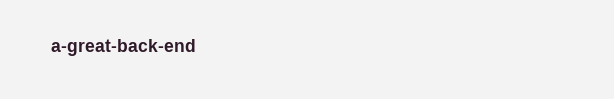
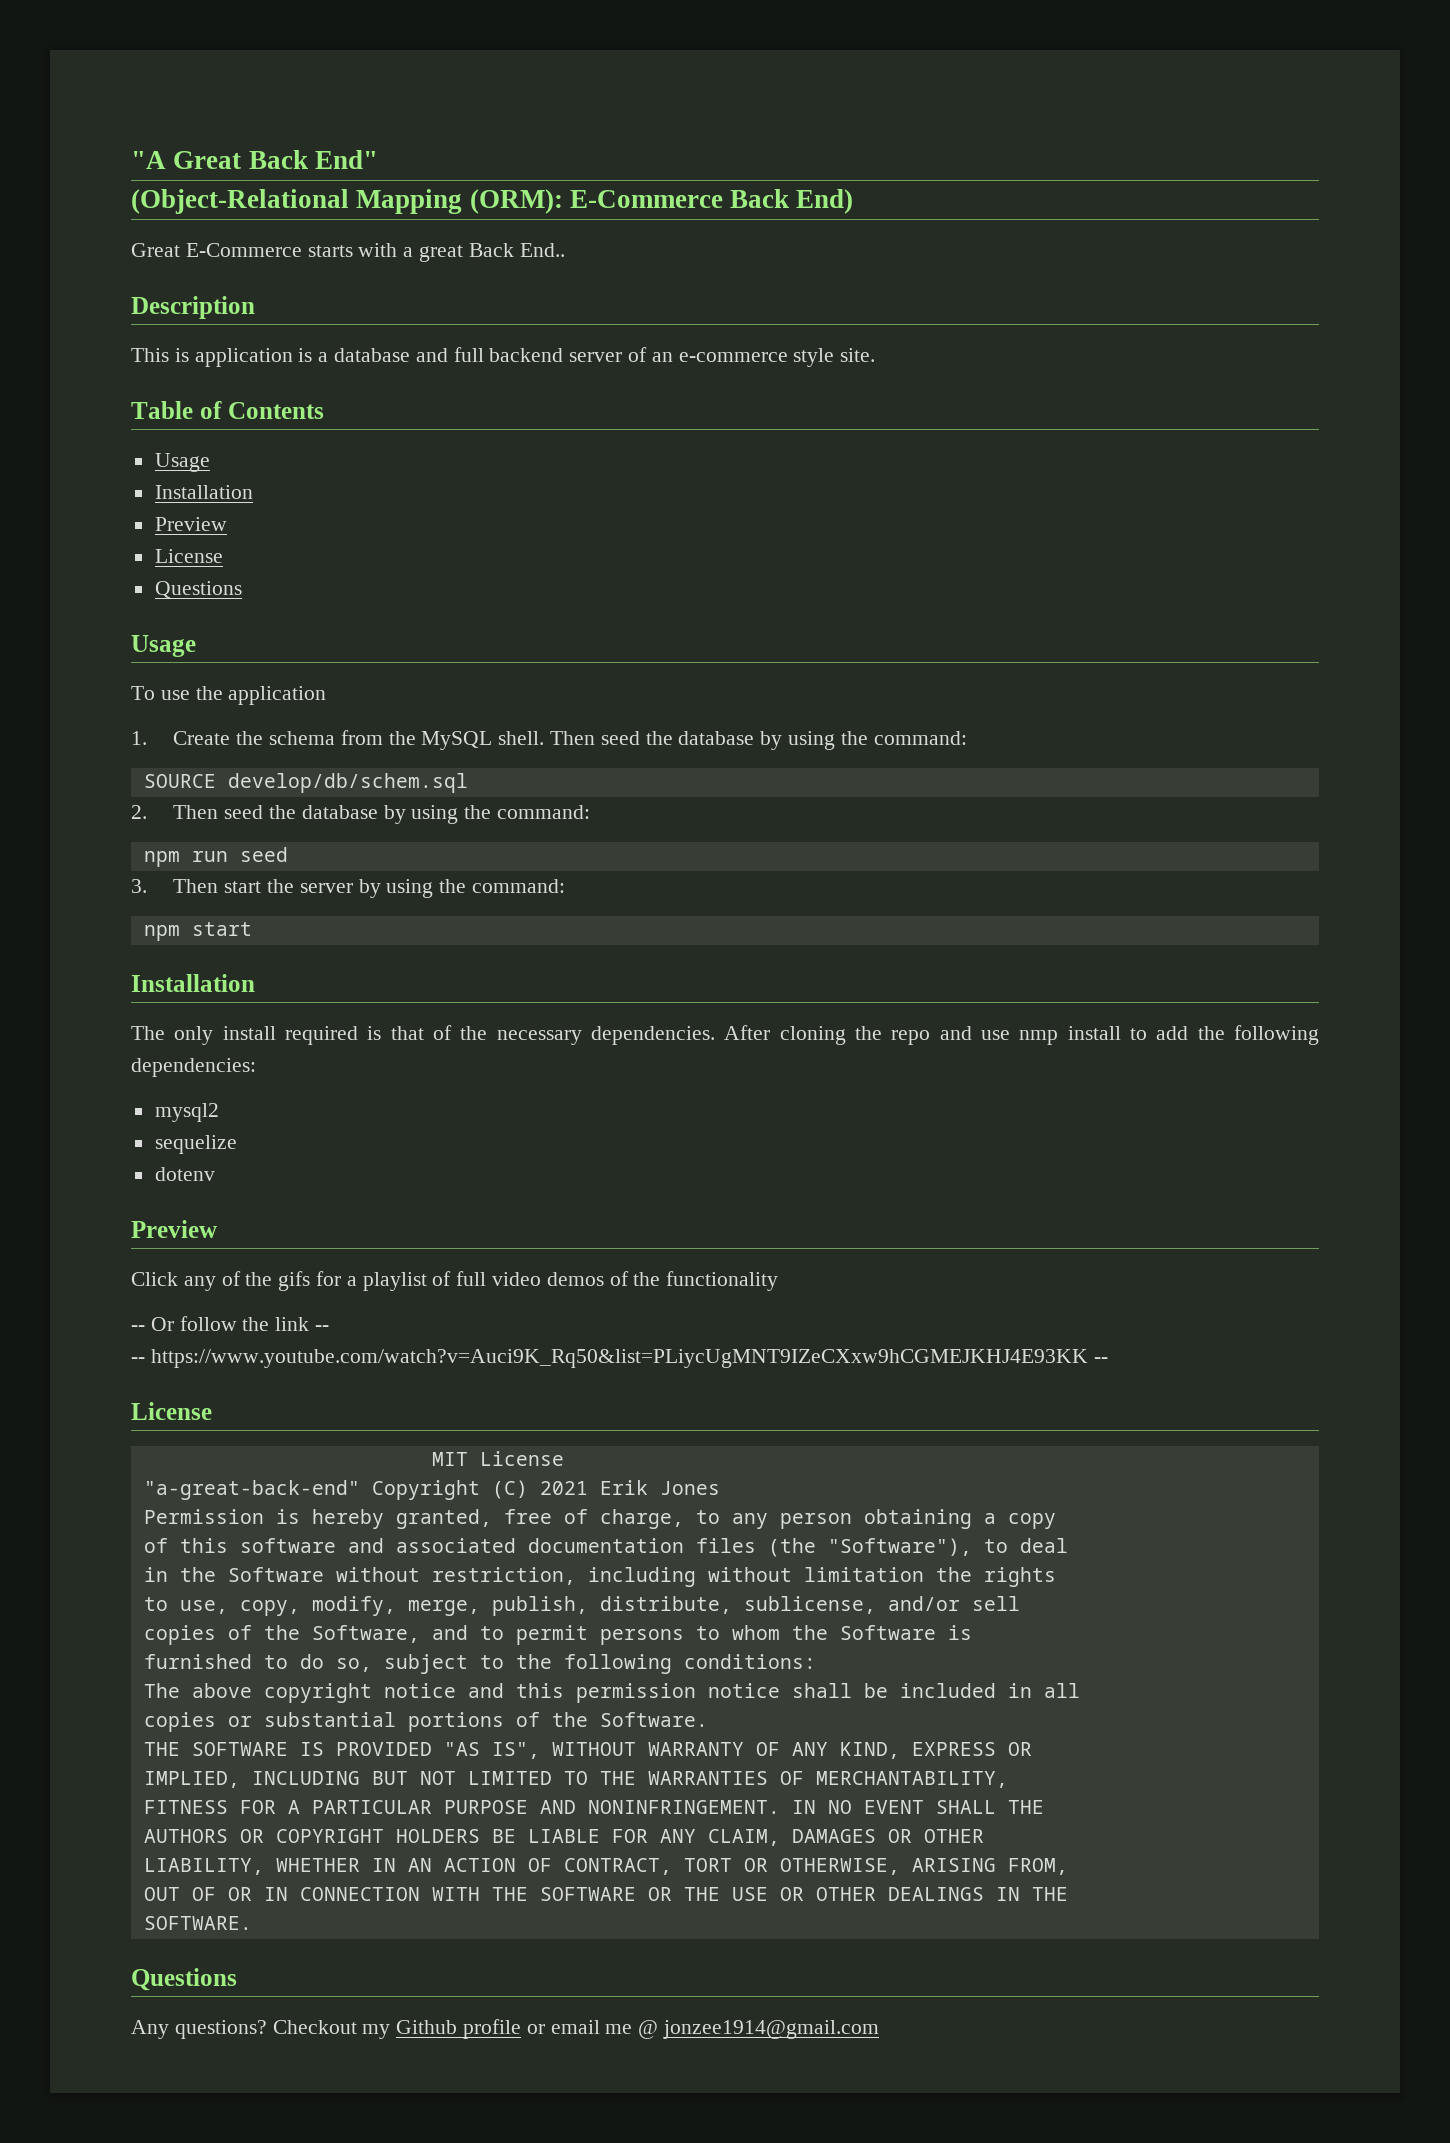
- a-great-back-end
+ "A Great Back End"
+ (Object-Relational Mapping (ORM): E-Commerce Back End)
+ Great E-Commerce starts with a great Back End..
+ Description
+ This is application is a database and full backend server of an e-commerce style site.
+ Table of Contents
+ Usage
+ Installation
+ Preview
+ License
+ Questions
+ Usage
+ To use the application
+ 1. Create the schema from the MySQL shell. Then seed the database by using the command:
+ SOURCE develop/db/schem.sql
+ 2. Then seed the database by using the command:
+ npm run seed
+ 3. Then start the server by using the command:
+ npm start
+ Installation
+ The only install required is that of the necessary dependencies. After cloning the repo and use nmp install to add the following dependencies:
+ mysql2
+ sequelize
+ dotenv
+ Preview
+ Click any of the gifs for a playlist of full video demos of the functionality
+ -- Or follow the link --
+ -- https://www.youtube.com/watch?v=Auci9K_Rq50&list=PLiycUgMNT9IZeCXxw9hCGMEJKHJ4E93KK --
+ License
+ MIT License
+ "a-great-back-end" Copyright (C) 2021 Erik Jones
+ Permission is hereby granted, free of charge, to any person obtaining a copy
+ of this software and associated documentation files (the "Software"), to deal
+ in the Software without restriction, including without limitation the rights
+ to use, copy, modify, merge, publish, distribute, sublicense, and/or sell
+ copies of the Software, and to permit persons to whom the Software is
+ furnished to do so, subject to the following conditions:
+ The above copyright notice and this permission notice shall be included in all
+ copies or substantial portions of the Software.
+ THE SOFTWARE IS PROVIDED "AS IS", WITHOUT WARRANTY OF ANY KIND, EXPRESS OR
+ IMPLIED, INCLUDING BUT NOT LIMITED TO THE WARRANTIES OF MERCHANTABILITY,
+ FITNESS FOR A PARTICULAR PURPOSE AND NONINFRINGEMENT. IN NO EVENT SHALL THE
+ AUTHORS OR COPYRIGHT HOLDERS BE LIABLE FOR ANY CLAIM, DAMAGES OR OTHER
+ LIABILITY, WHETHER IN AN ACTION OF CONTRACT, TORT OR OTHERWISE, ARISING FROM,
+ OUT OF OR IN CONNECTION WITH THE SOFTWARE OR THE USE OR OTHER DEALINGS IN THE
+ SOFTWARE.
+ Questions
+ Any questions? Checkout my Github profile or email me @ jonzee1914@gmail.com

